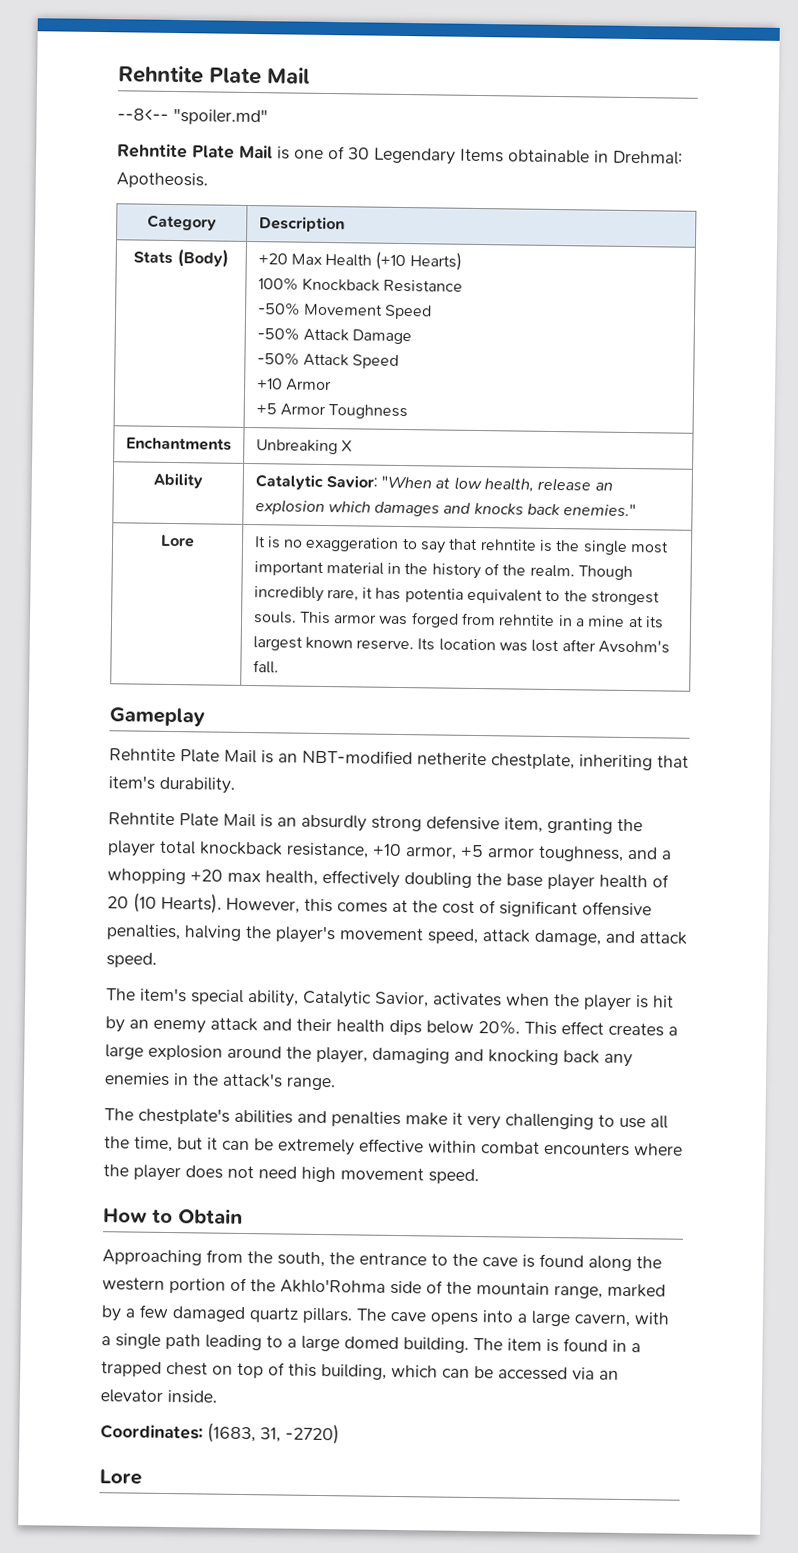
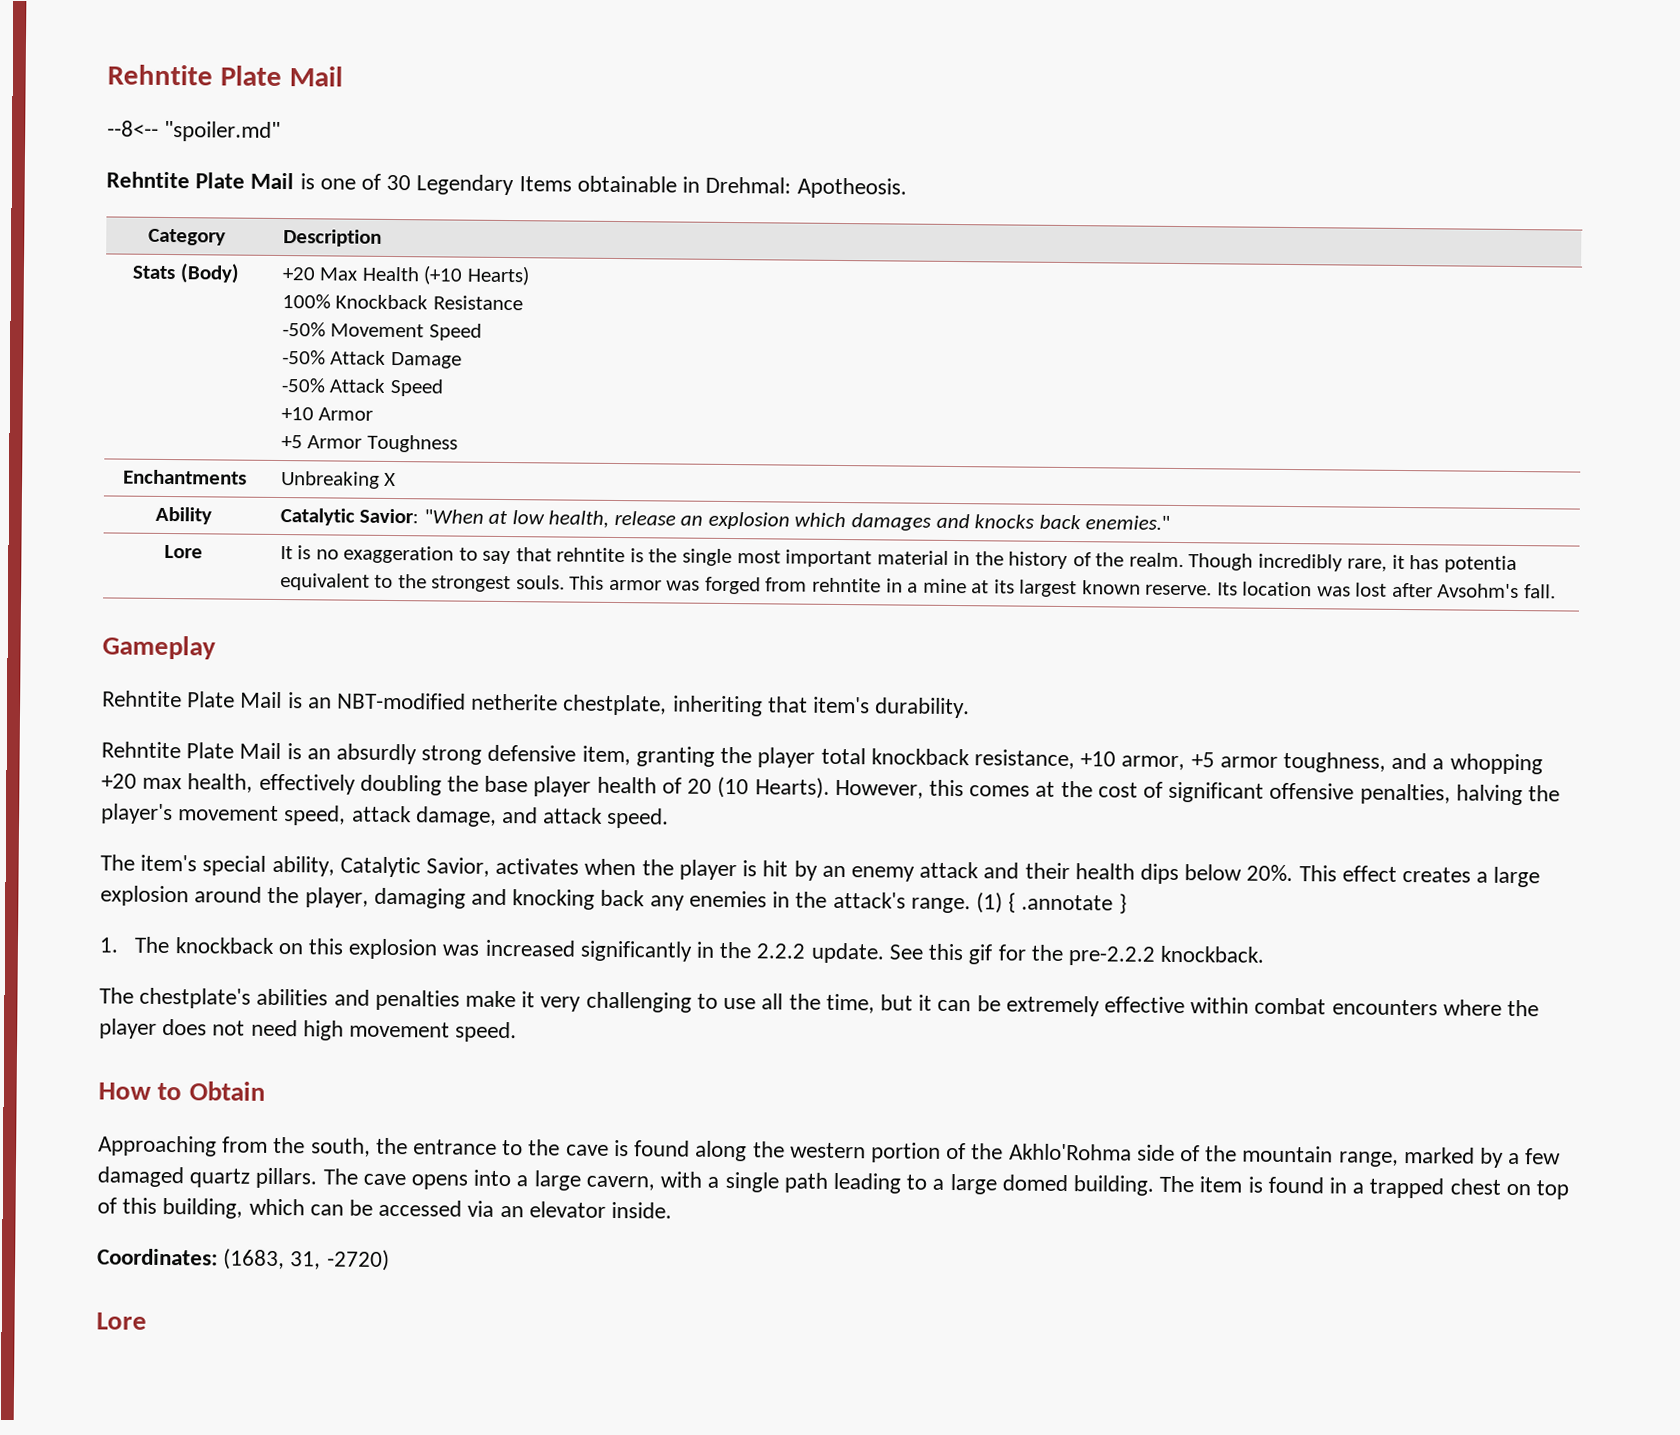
+ (1) { .annotate }
+ 1. The knockback on this explosion was increased significantly in the 2.2.2 update. See this gif for the pre-2.2.2 knockback.

